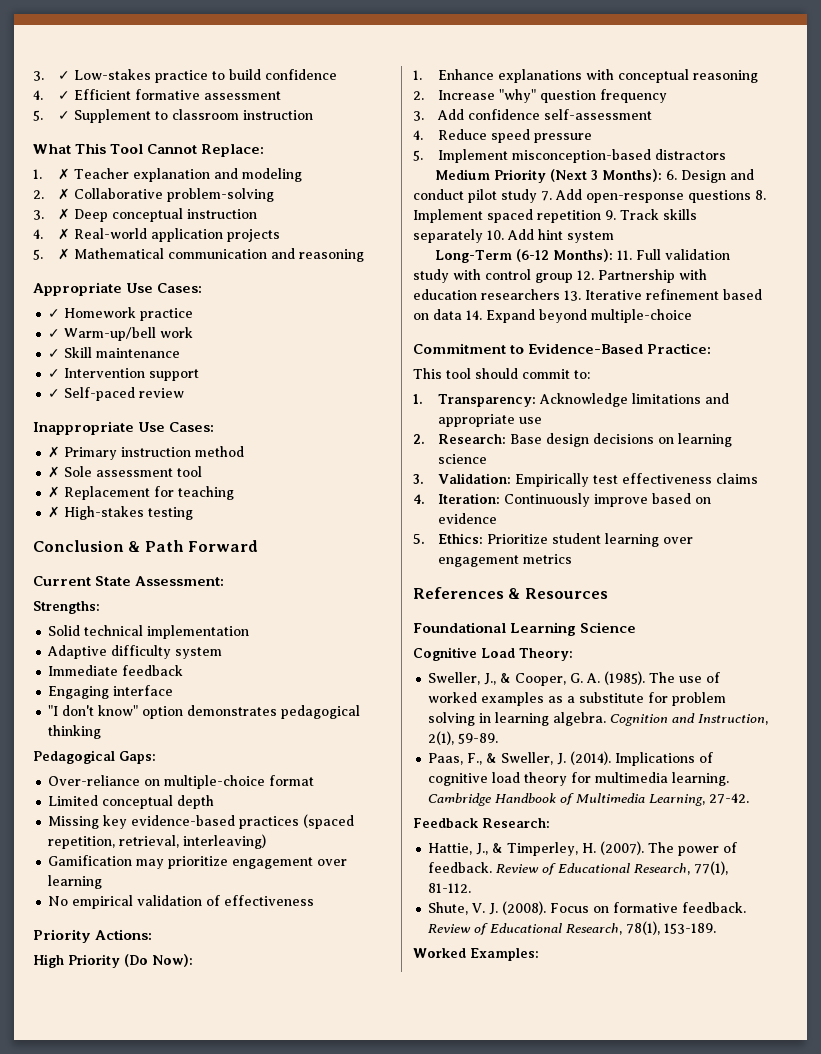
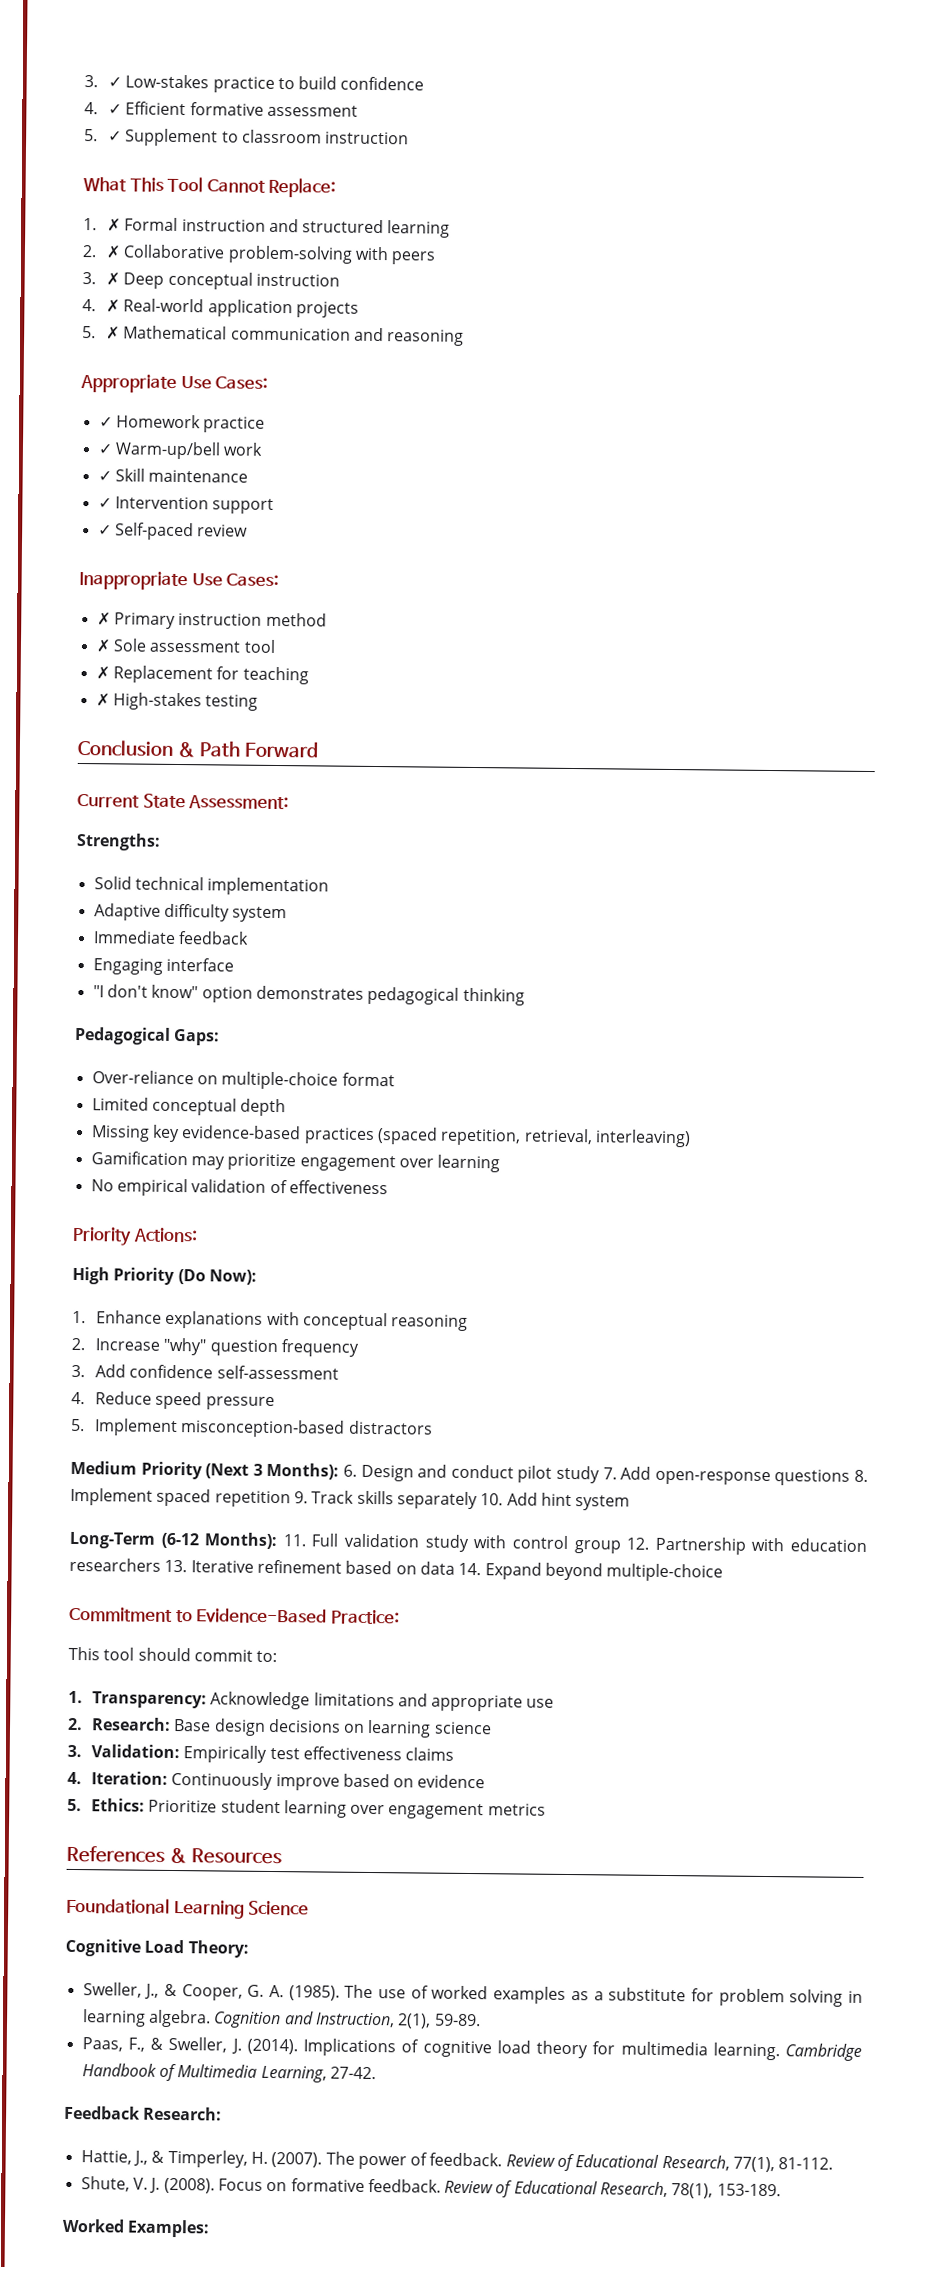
- 1. ✗ Teacher explanation and modeling
+ 1. ✗ Formal instruction and structured learning
- 2. ✗ Collaborative problem-solving
+ 2. ✗ Collaborative problem-solving with peers

